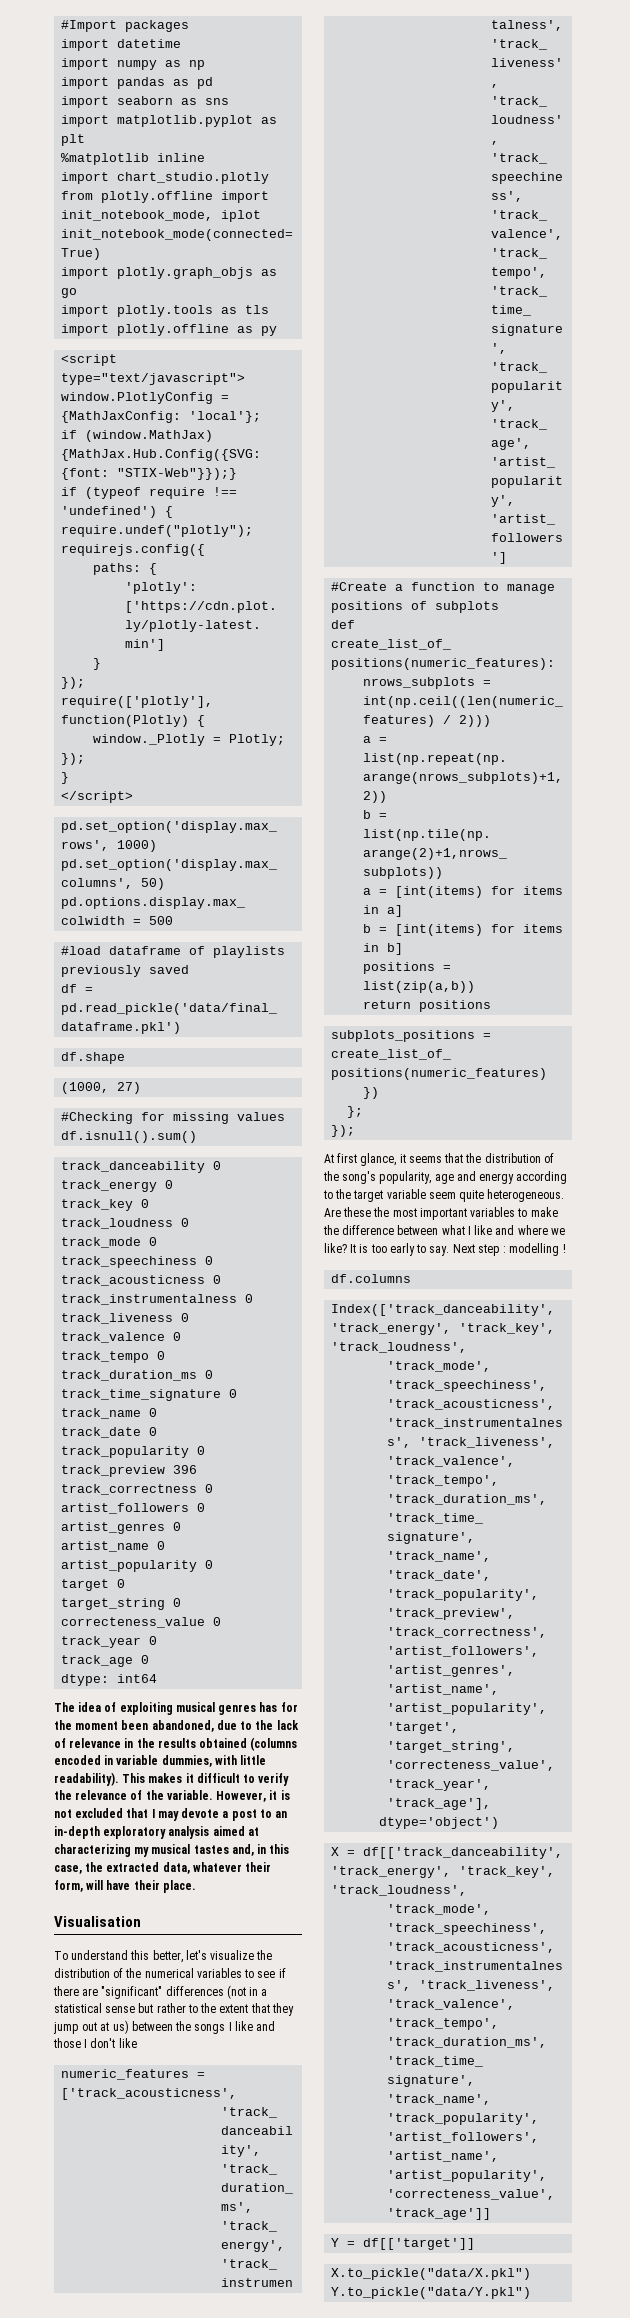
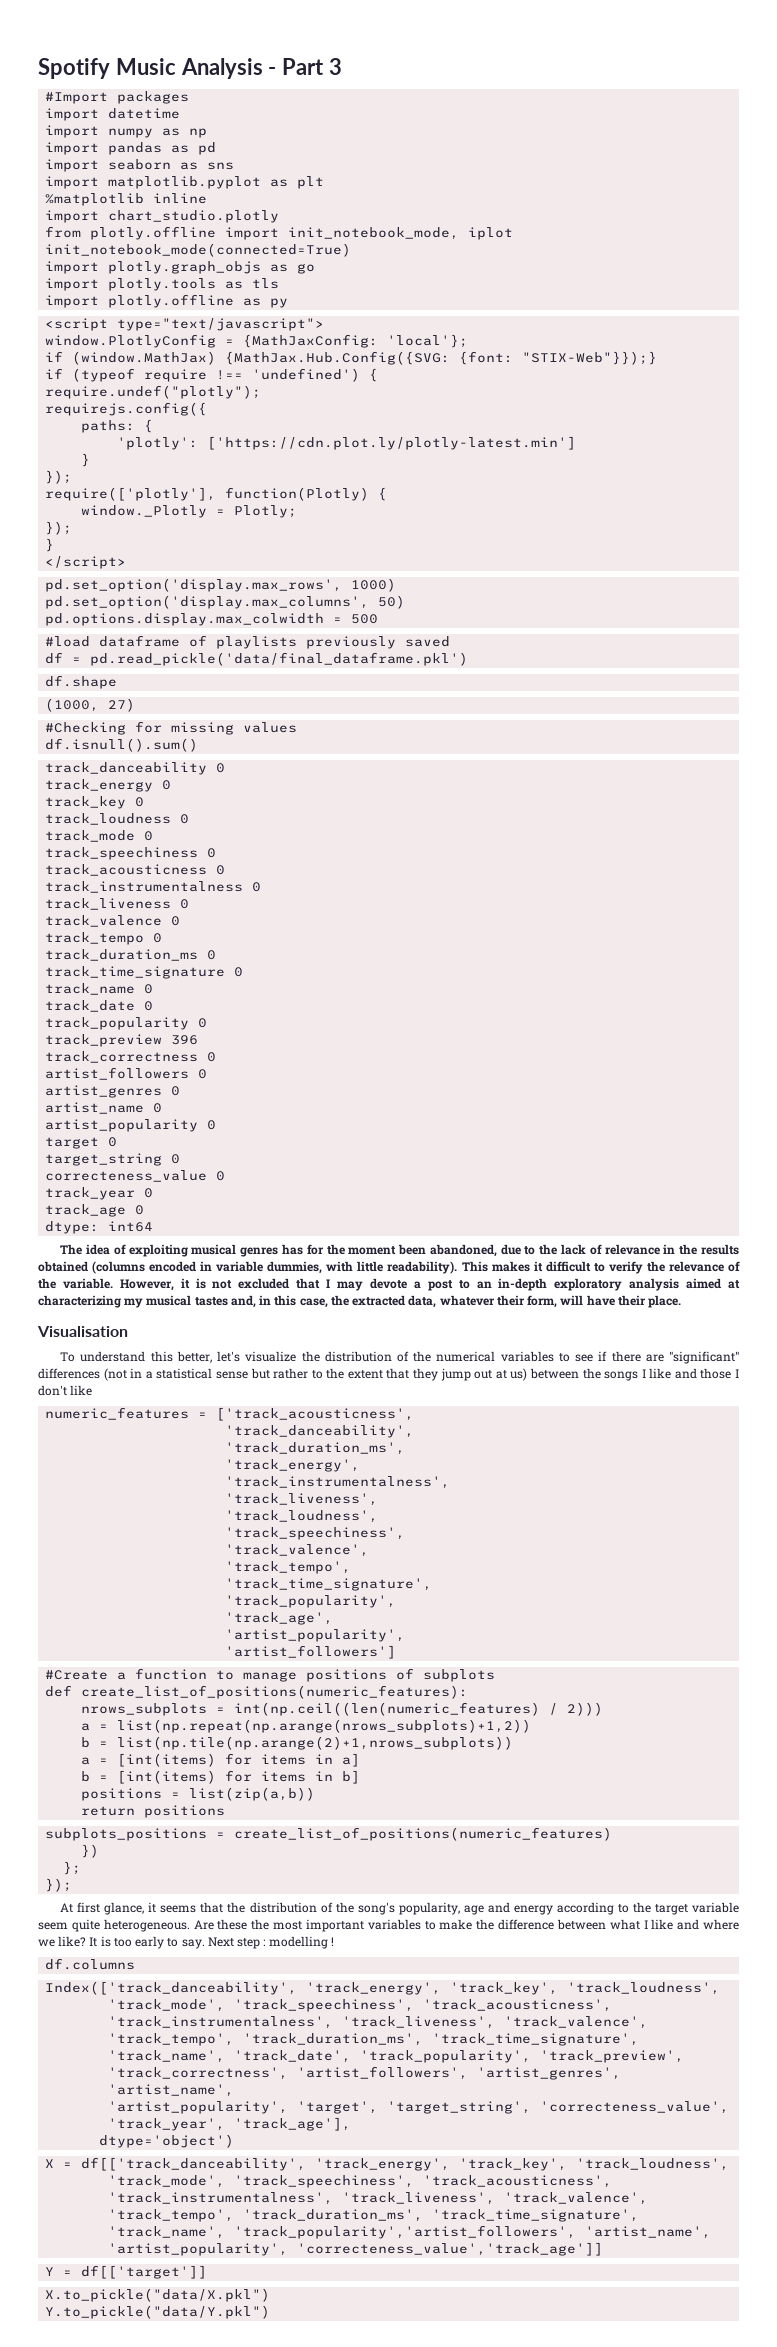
+ Spotify Music Analysis - Part 3

